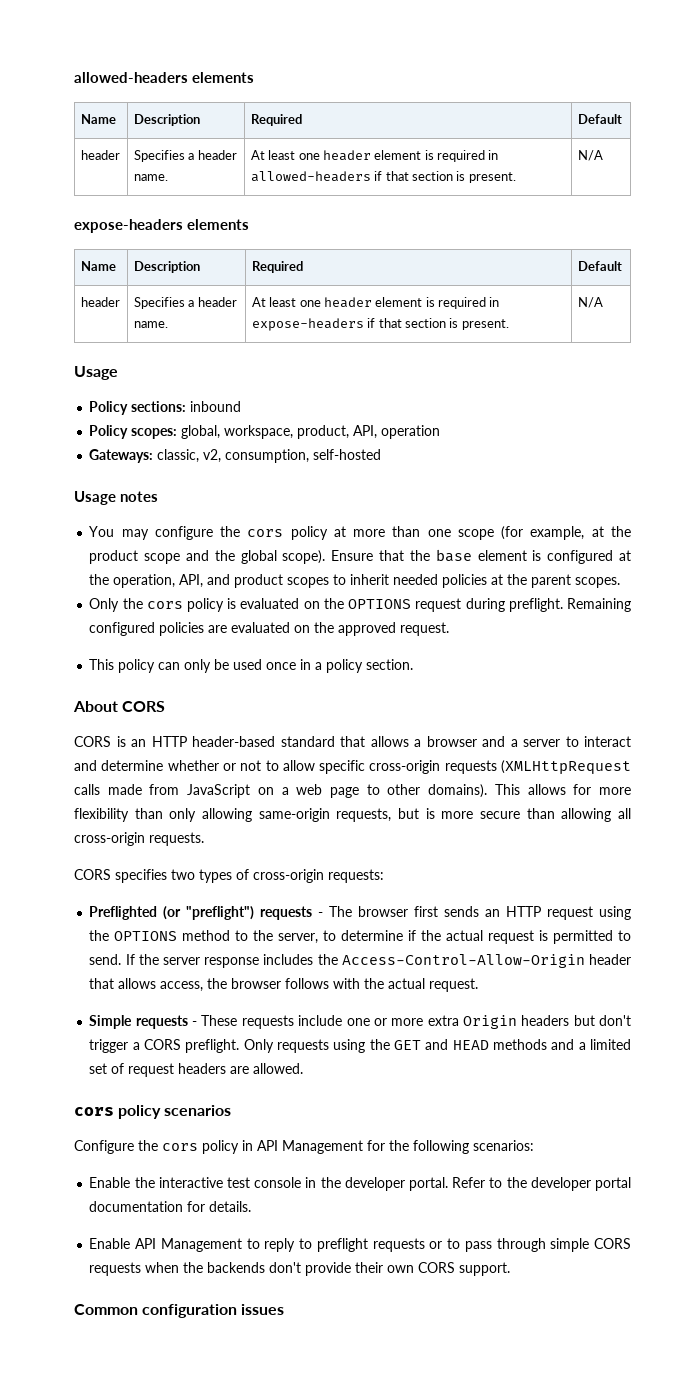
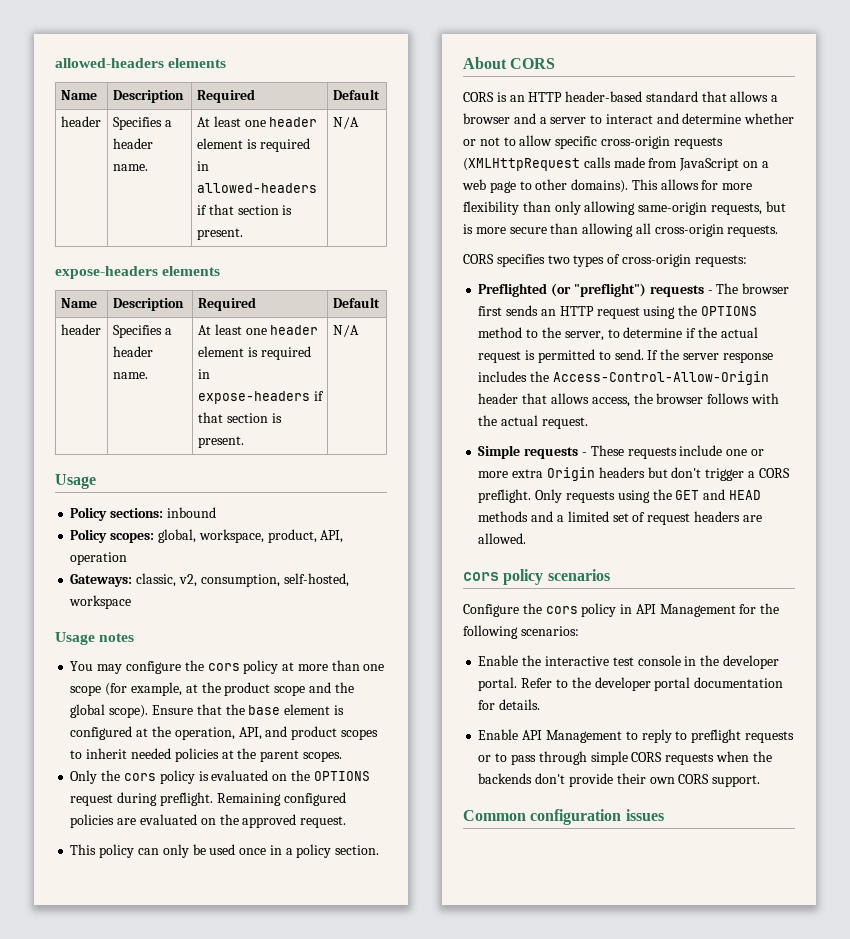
- Gateways: classic, v2, consumption, self-hosted
+ Gateways: classic, v2, consumption, self-hosted, workspace

